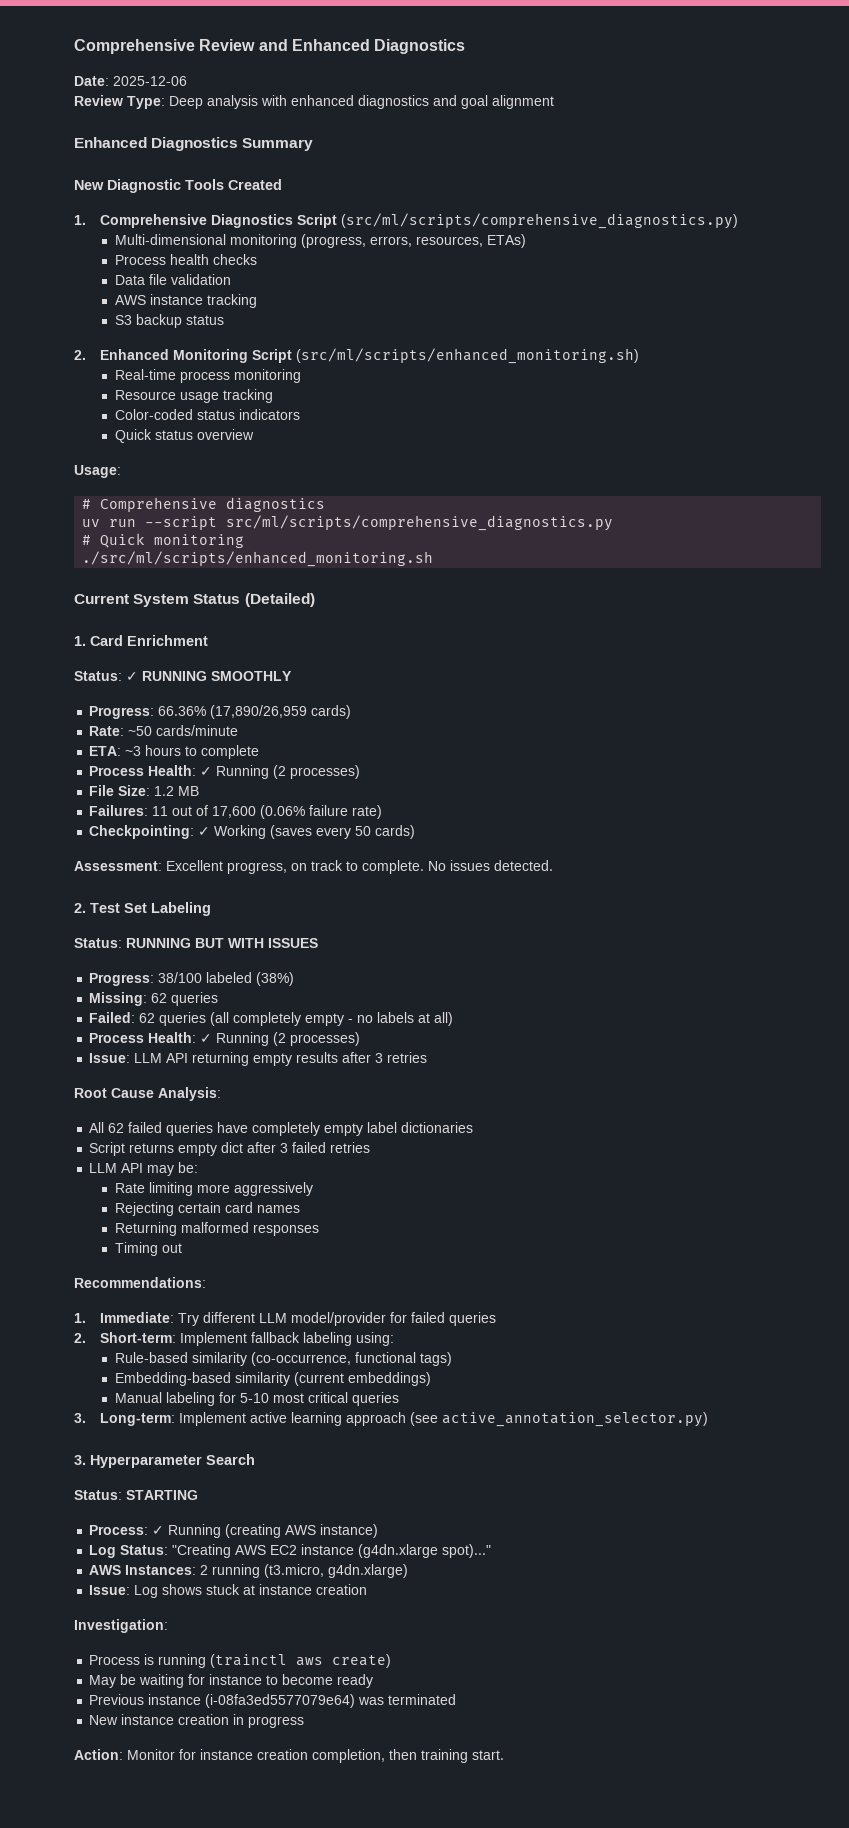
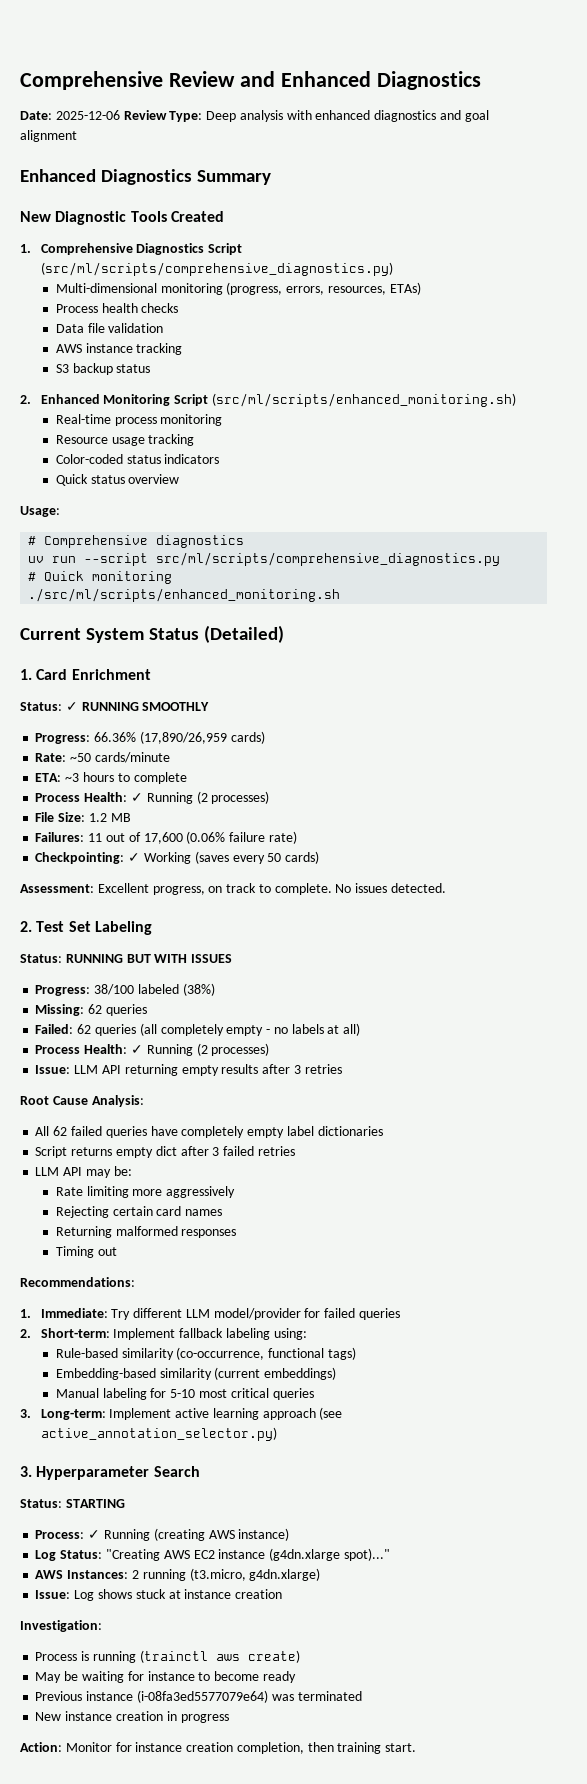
- Date: 2025-12-06
- Review Type: Deep analysis with enhanced diagnostics and goal alignment
+ Date: 2025-12-06 Review Type: Deep analysis with enhanced diagnostics and goal alignment

